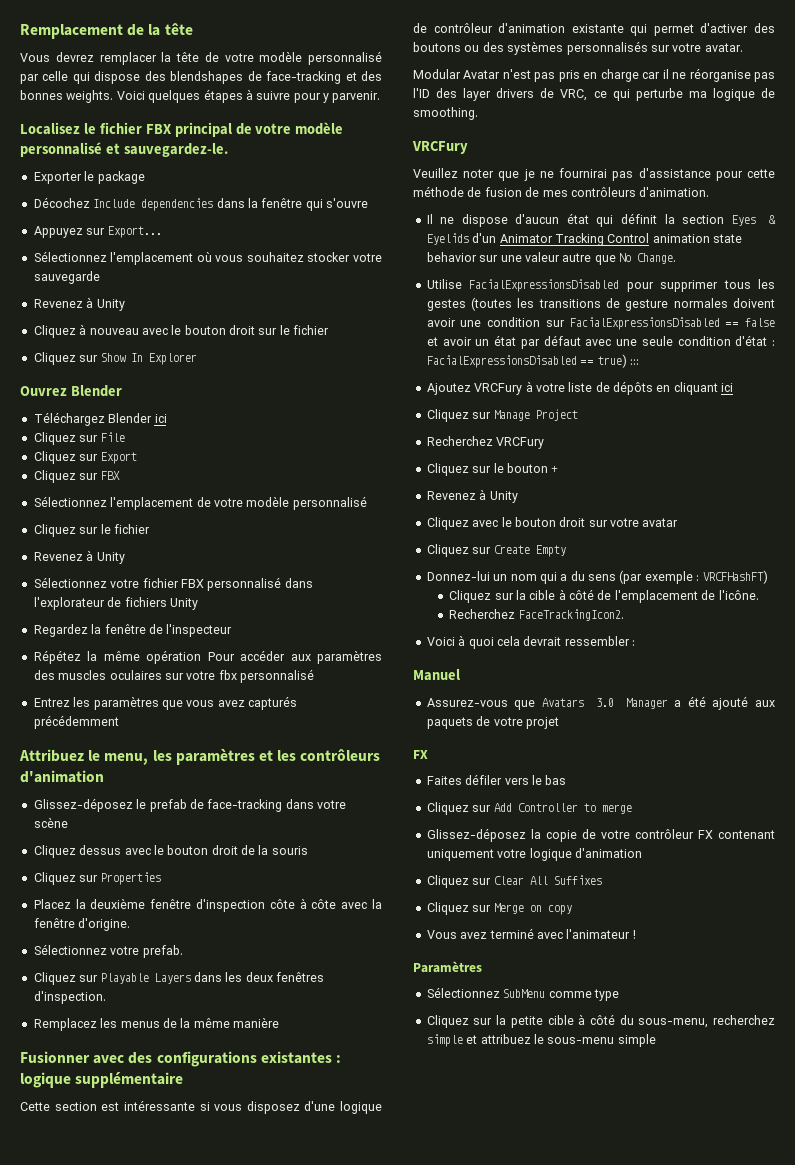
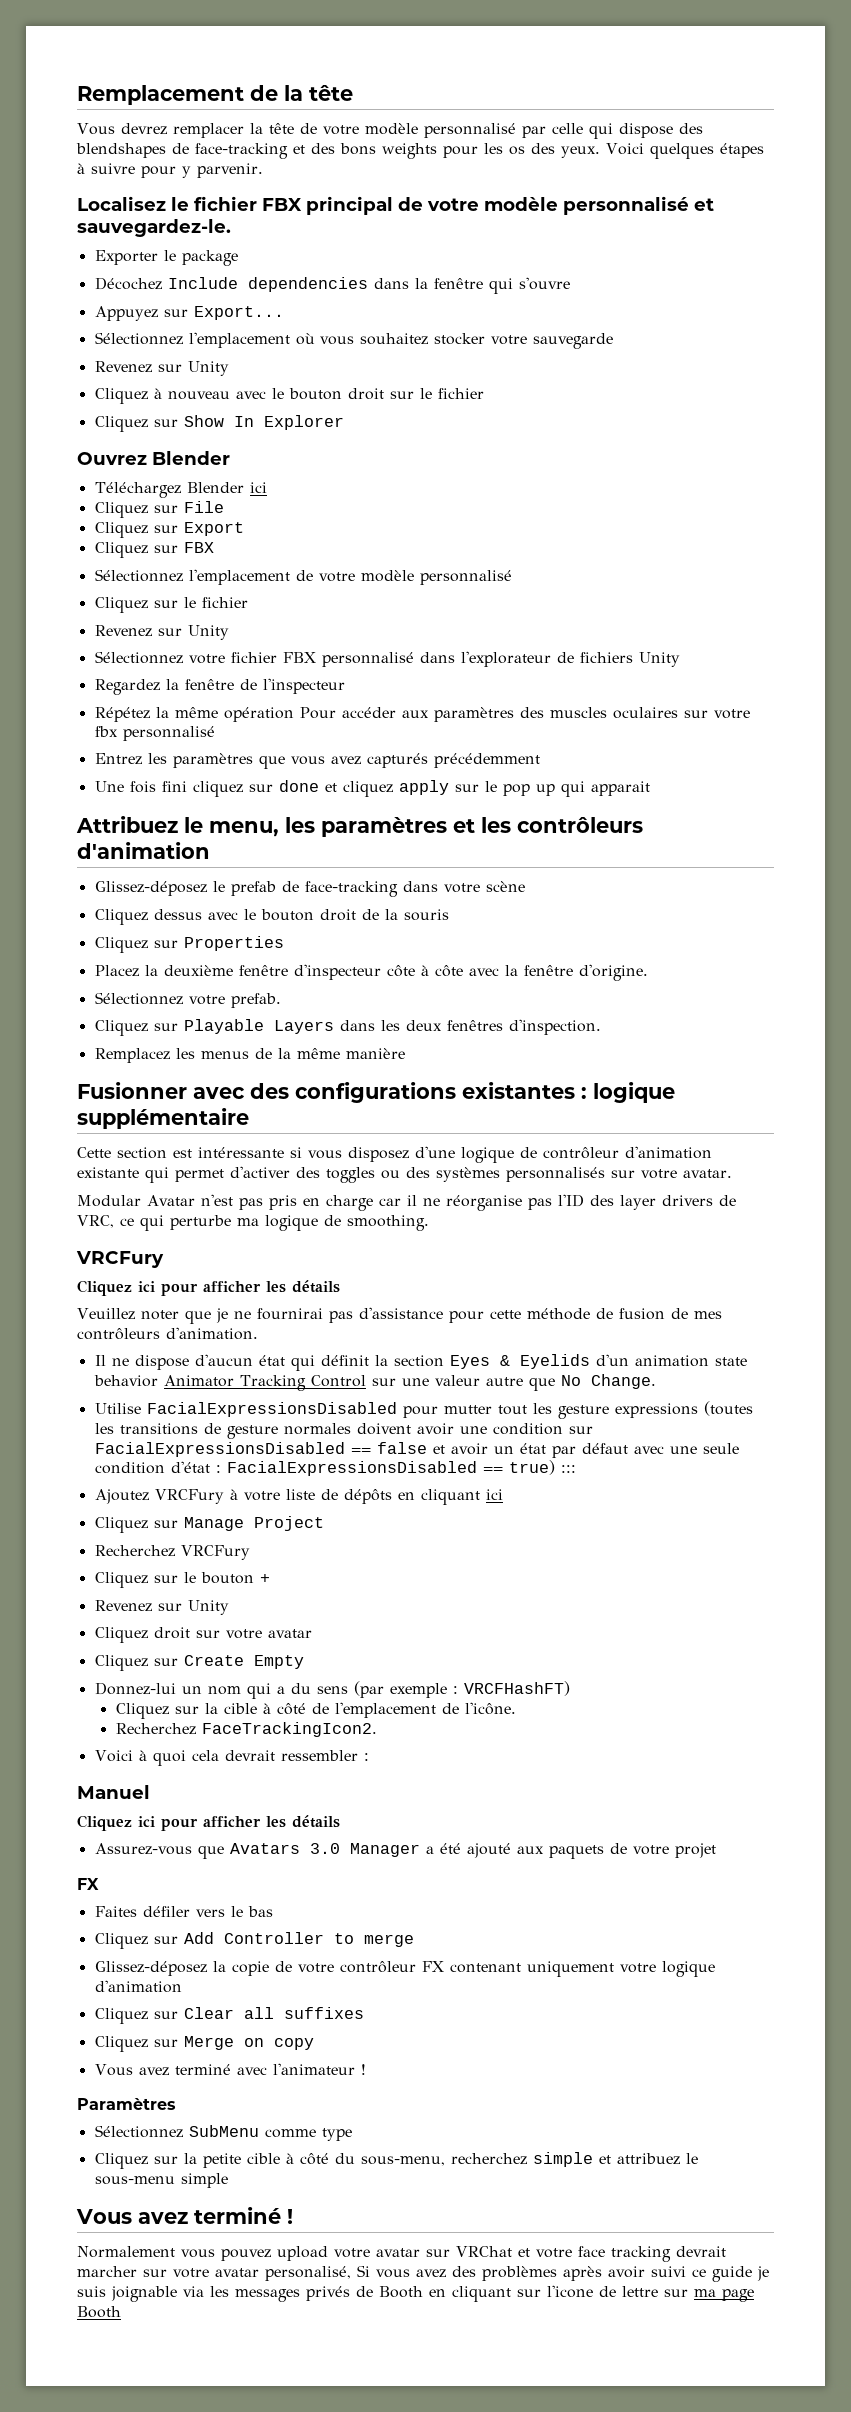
- Vous devrez remplacer la tête de votre modèle personnalisé par celle qui dispose des blendshapes de face-tracking et des bonnes weights.
+ Vous devrez remplacer la tête de votre modèle personnalisé par celle qui dispose des blendshapes de face-tracking et des bons weights pour les os des yeux.
  Sélectionnez l'emplacement où vous souhaitez stocker votre sauvegarde
- Revenez à Unity
+ Revenez sur Unity
  Cliquez sur le fichier
- Revenez à Unity
+ Revenez sur Unity
+ Une fois fini cliquez sur done et cliquez apply sur le pop up qui apparait
- Placez la deuxième fenêtre d'inspection côte à côte avec la fenêtre d'origine.
+ Placez la deuxième fenêtre d'inspecteur côte à côte avec la fenêtre d'origine.
- Cette section est intéressante si vous disposez d'une logique de contrôleur d'animation existante qui permet d'activer des boutons ou des systèmes personnalisés sur votre avatar.
+ Cette section est intéressante si vous disposez d'une logique de contrôleur d'animation existante qui permet d'activer des toggles ou des systèmes personnalisés sur votre avatar.
  Modular Avatar n'est pas pris en charge car il ne réorganise pas l'ID des layer drivers de VRC, ce qui perturbe ma logique de smoothing.
  VRCFury
+ Cliquez ici pour afficher les détails
- Il ne dispose d'aucun état qui définit la section Eyes & Eyelids d'un Animator Tracking Control animation state behavior sur une valeur autre que No Change.
+ Il ne dispose d'aucun état qui définit la section Eyes & Eyelids d'un animation state behavior Animator Tracking Control sur une valeur autre que No Change.
- Utilise FacialExpressionsDisabled pour supprimer tous les gestes (toutes les transitions de gesture normales doivent avoir une condition sur FacialExpressionsDisabled == false et avoir un état par défaut avec une seule condition d'état : FacialExpressionsDisabled == true) :::
+ Utilise FacialExpressionsDisabled pour mutter tout les gesture expressions (toutes les transitions de gesture normales doivent avoir une condition sur FacialExpressionsDisabled == false et avoir un état par défaut avec une seule condition d'état : FacialExpressionsDisabled == true) :::
  Cliquez sur le bouton +
- Revenez à Unity
- Cliquez avec le bouton droit sur votre avatar
+ Revenez sur Unity
+ Cliquez droit sur votre avatar
  Manuel
+ Cliquez ici pour afficher les détails
- Cliquez sur Clear All Suffixes
+ Cliquez sur Clear all suffixes
+ Vous avez terminé !
+ Normalement vous pouvez upload votre avatar sur VRChat et votre face tracking devrait marcher sur votre avatar personalisé, Si vous avez des problèmes après avoir suivi ce guide je suis joignable via les messages privés de Booth en cliquant sur l'icone de lettre sur ma page Booth

